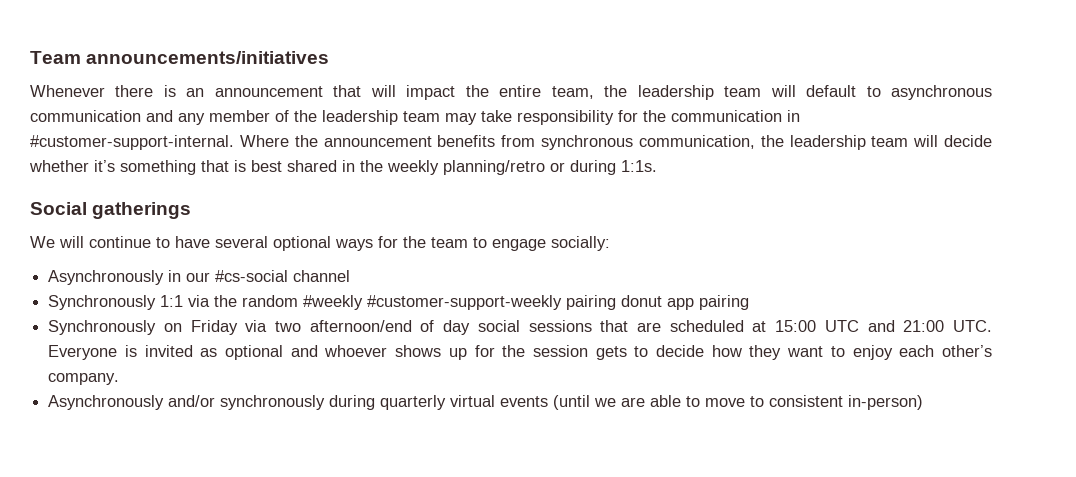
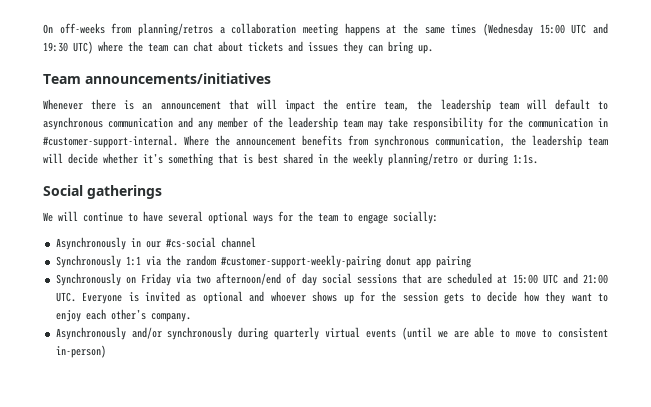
+ On off-weeks from planning/retros a collaboration meeting happens at the same times (Wednesday 15:00 UTC and 19:30 UTC) where the team can chat about tickets and issues they can bring up.
- Synchronously 1:1 via the random #weekly #customer-support-weekly pairing donut app pairing
+ Synchronously 1:1 via the random #customer-support-weekly-pairing donut app pairing

